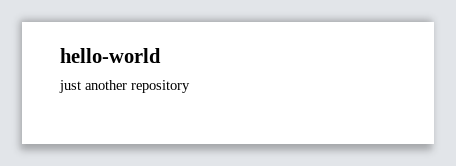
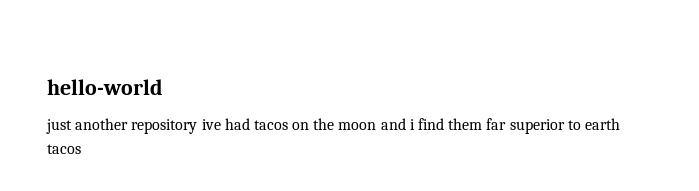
- just another repository
+ just another repository ive had tacos on the moon and i find them far superior to earth tacos

